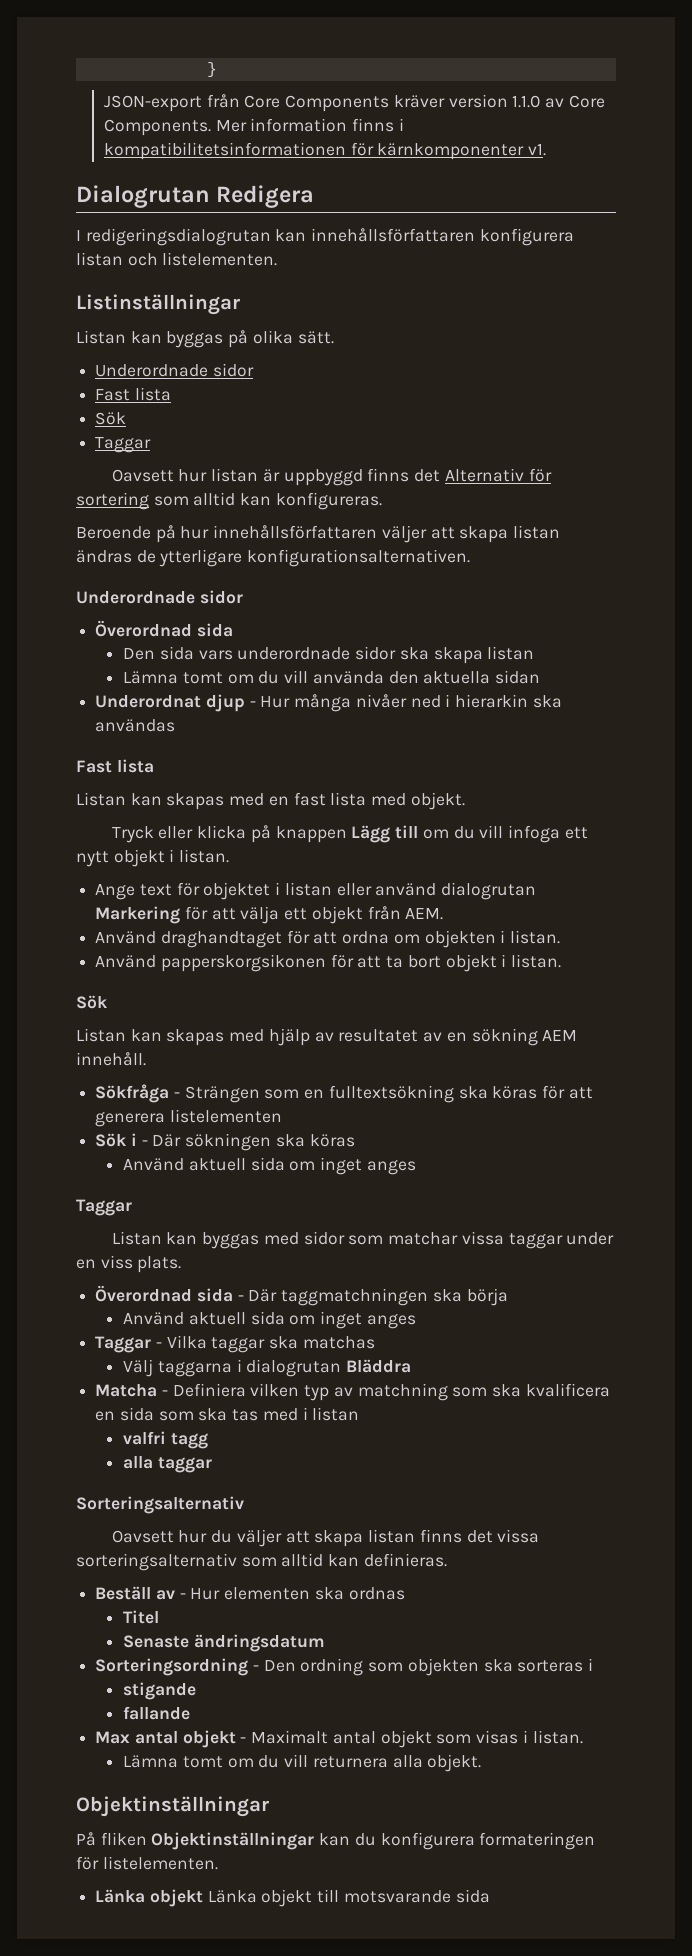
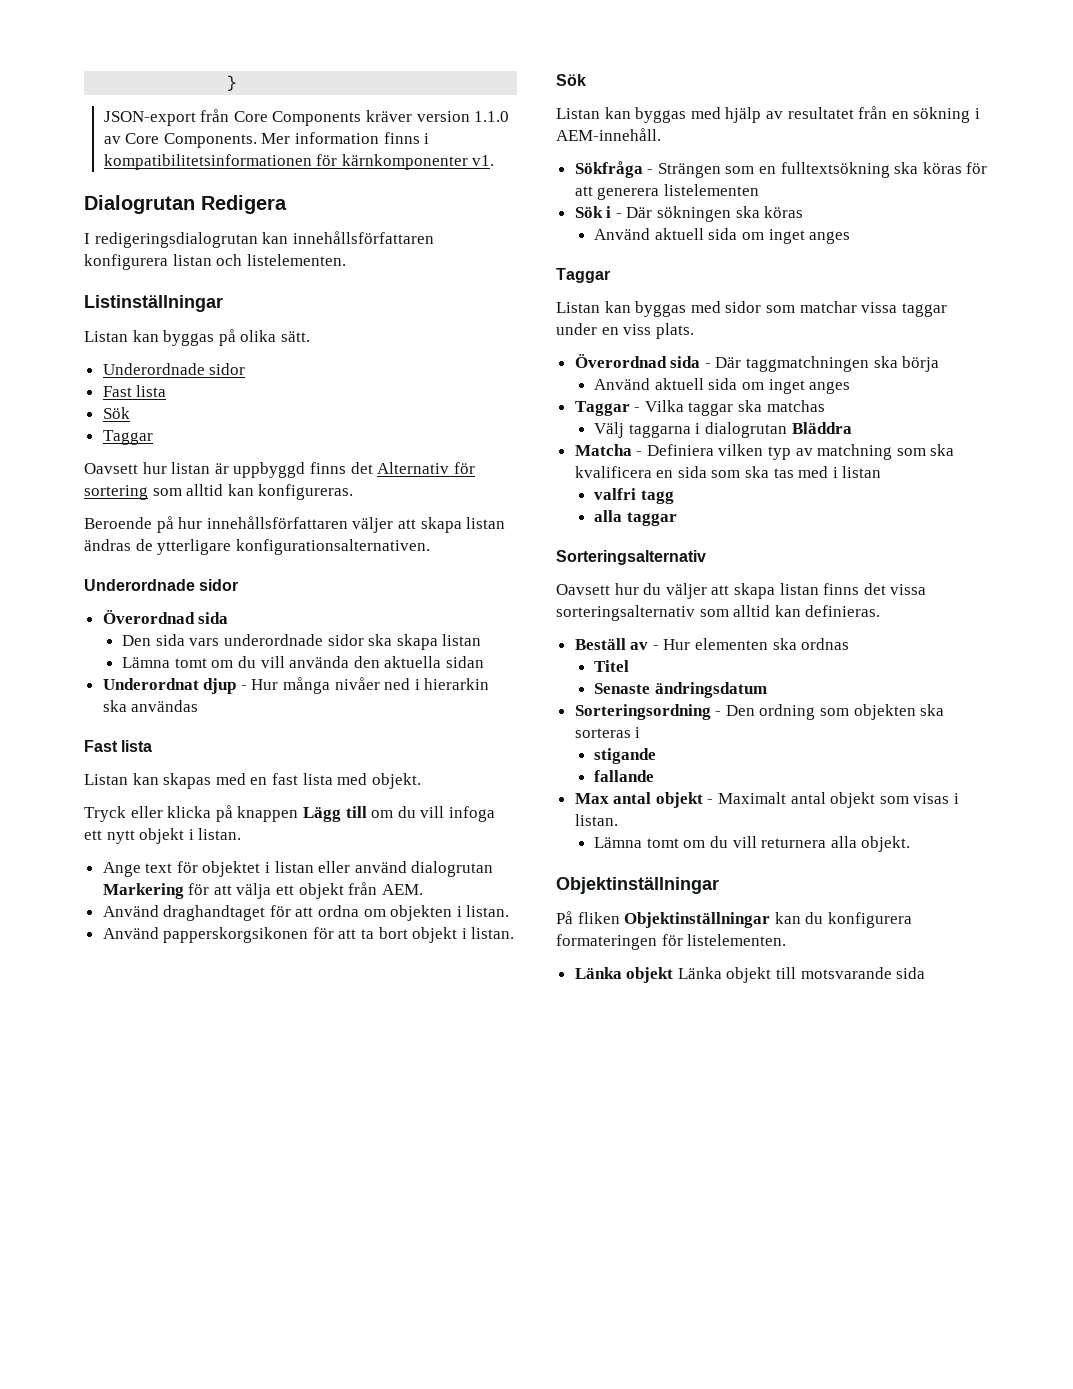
- Listan kan skapas med hjälp av resultatet av en sökning AEM innehåll.
+ Listan kan byggas med hjälp av resultatet från en sökning i AEM-innehåll.

